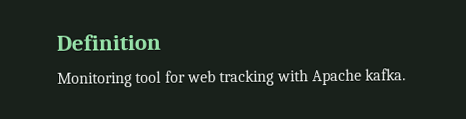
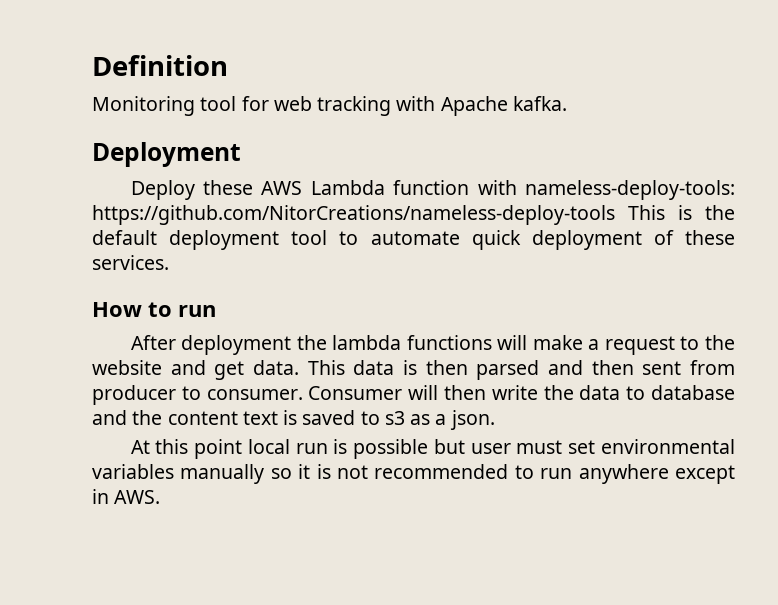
+ Deployment
+ Deploy these AWS Lambda function with nameless-deploy-tools: https://github.com/NitorCreations/nameless-deploy-tools This is the default deployment tool to automate quick deployment of these services.
+ How to run
+ After deployment the lambda functions will make a request to the website and get data. This data is then parsed and then sent from producer to consumer. Consumer will then write the data to database and the content text is saved to s3 as a json.
+ At this point local run is possible but user must set environmental variables manually so it is not recommended to run anywhere except in AWS.

